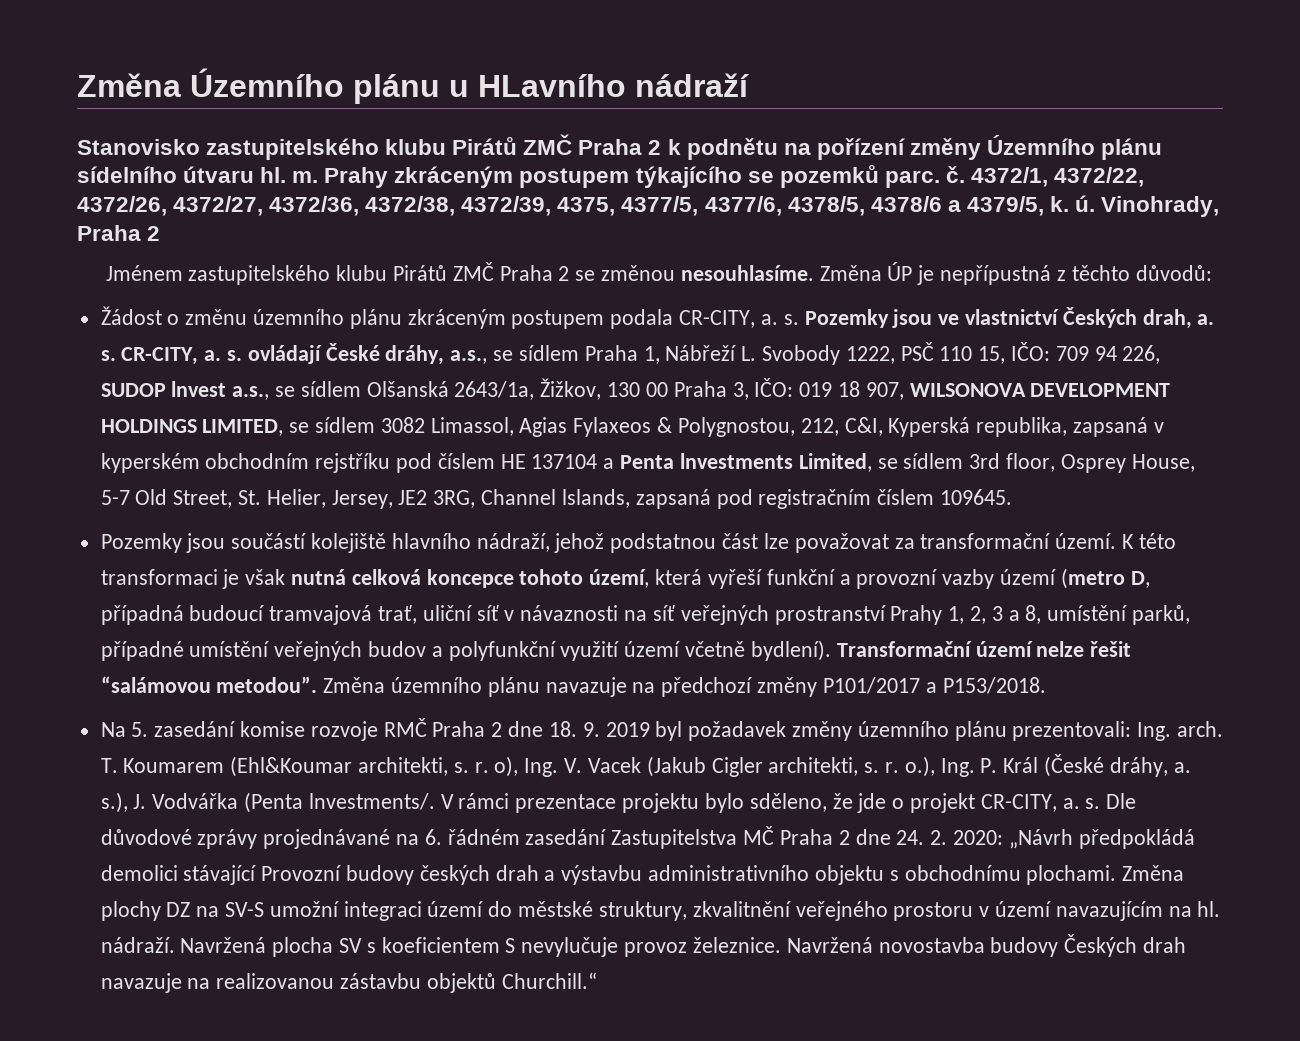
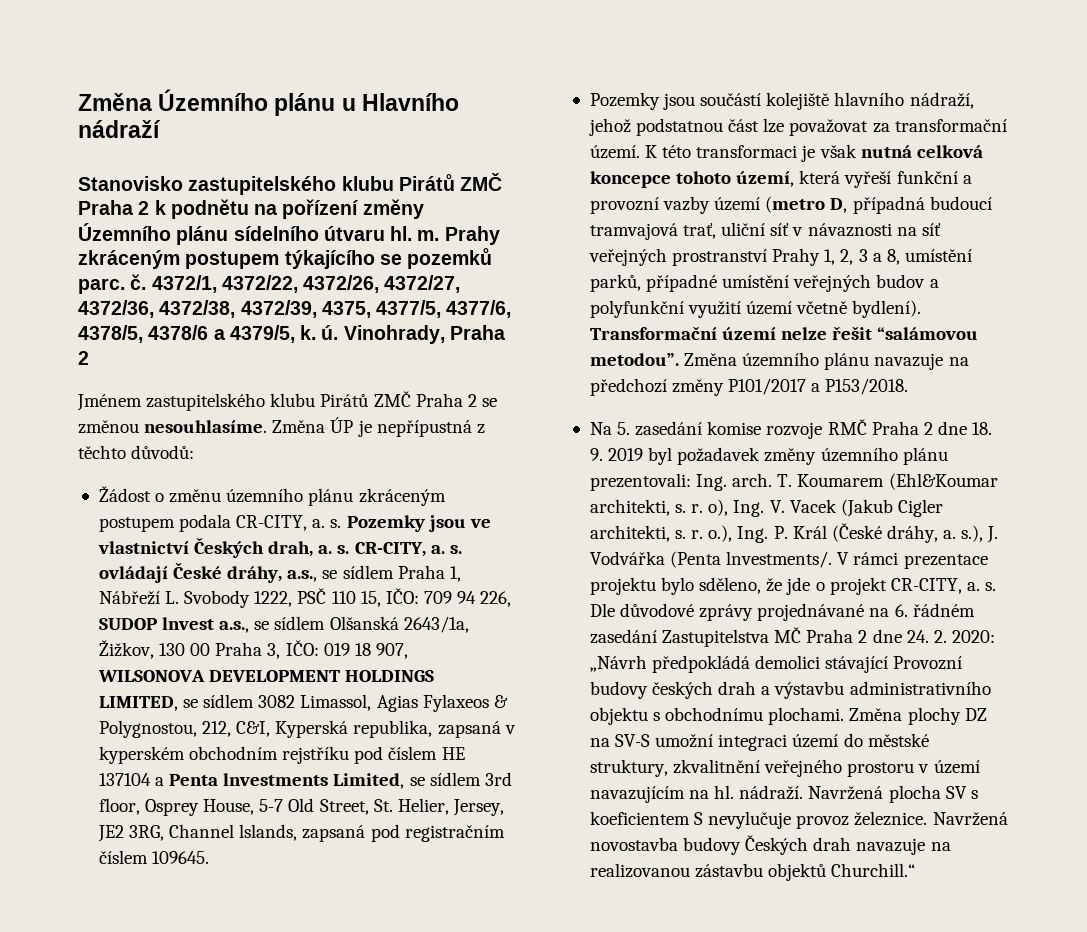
- Změna Územního plánu u HLavního nádraží
+ Změna Územního plánu u Hlavního nádraží

